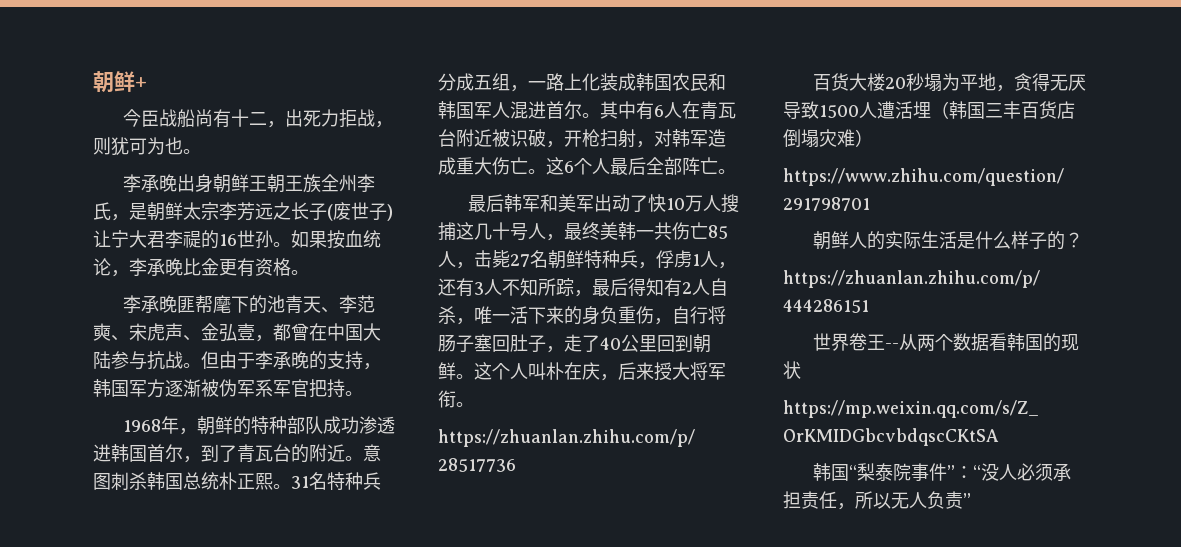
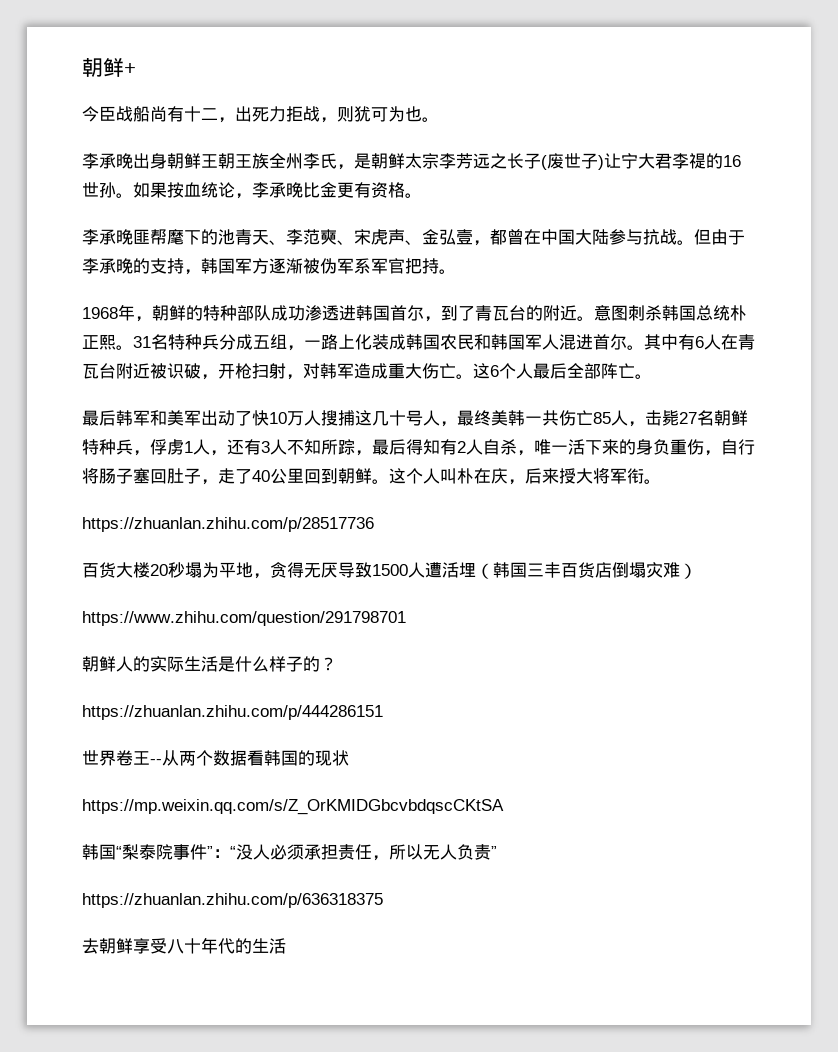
+ https://zhuanlan.zhihu.com/p/636318375
+ 去朝鲜享受八十年代的生活

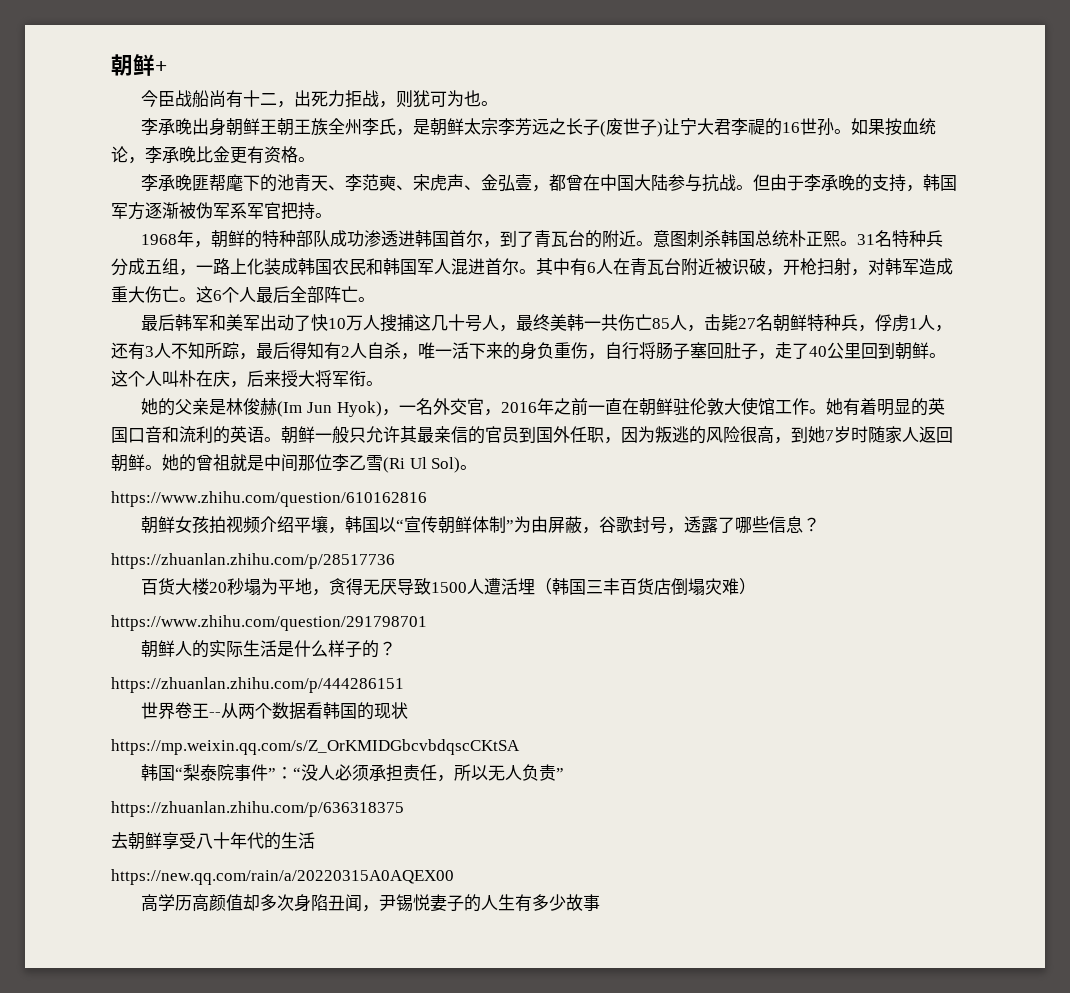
+ 她的父亲是林俊赫(Im Jun Hyok)，一名外交官，2016年之前一直在朝鲜驻伦敦大使馆工作。她有着明显的英国口音和流利的英语。朝鲜一般只允许其最亲信的官员到国外任职，因为叛逃的风险很高，到她7岁时随家人返回朝鲜。她的曾祖就是中间那位李乙雪(Ri Ul Sol)。
+ https://www.zhihu.com/question/610162816
+ 朝鲜女孩拍视频介绍平壤，韩国以“宣传朝鲜体制”为由屏蔽，谷歌封号，透露了哪些信息？
+ https://new.qq.com/rain/a/20220315A0AQEX00
+ 高学历高颜值却多次身陷丑闻，尹锡悦妻子的人生有多少故事

